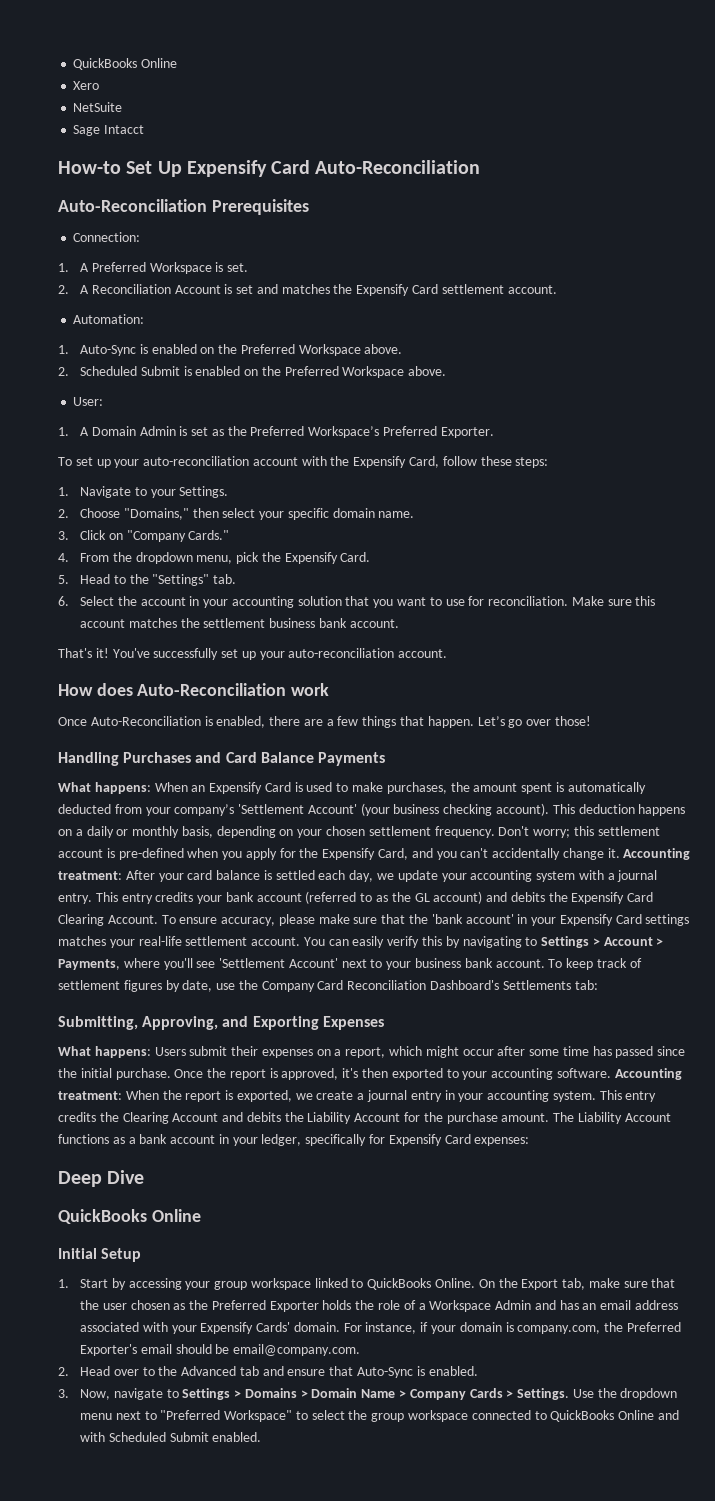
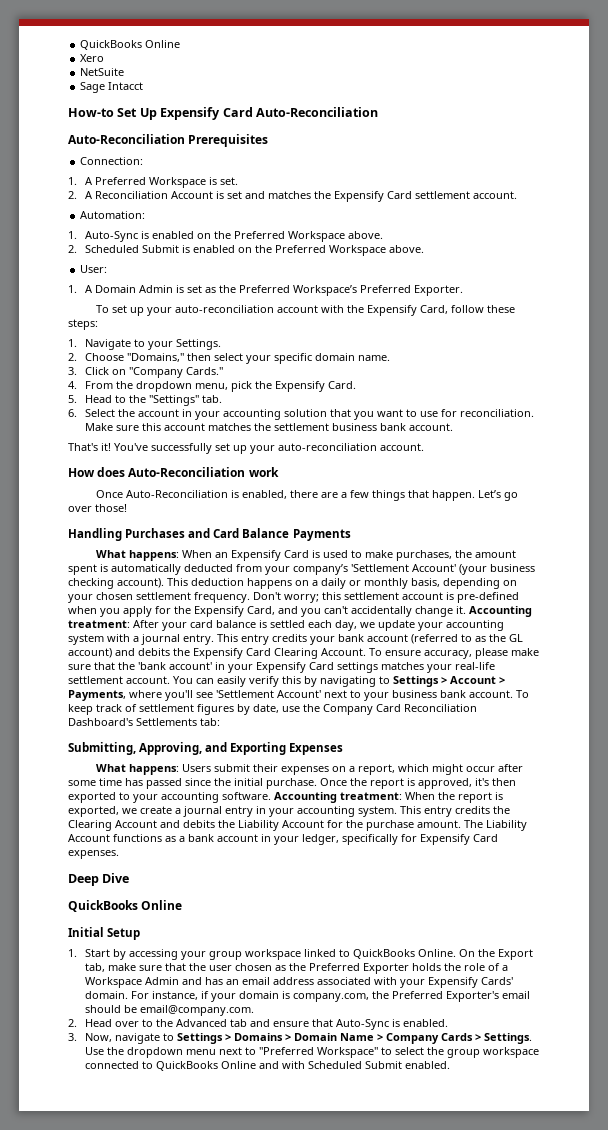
- The Liability Account functions as a bank account in your ledger, specifically for Expensify Card expenses:
+ The Liability Account functions as a bank account in your ledger, specifically for Expensify Card expenses.

